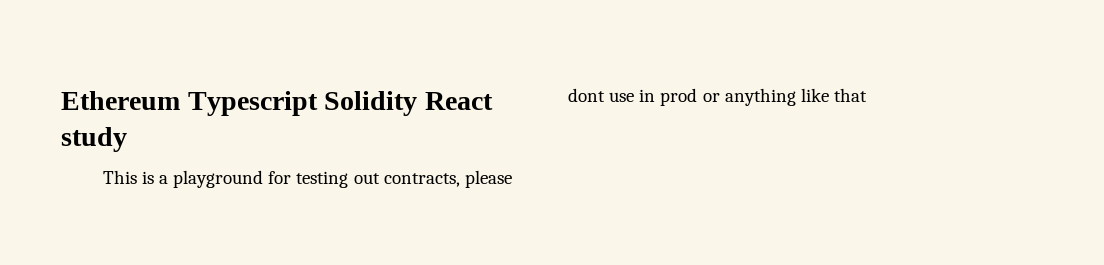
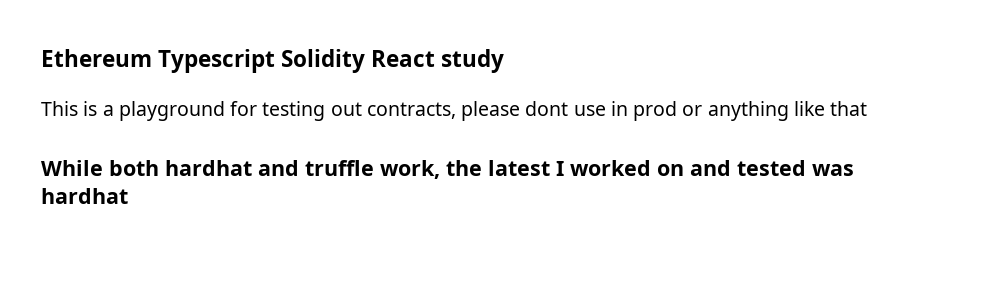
+ While both hardhat and truffle work, the latest I worked on and tested was hardhat

